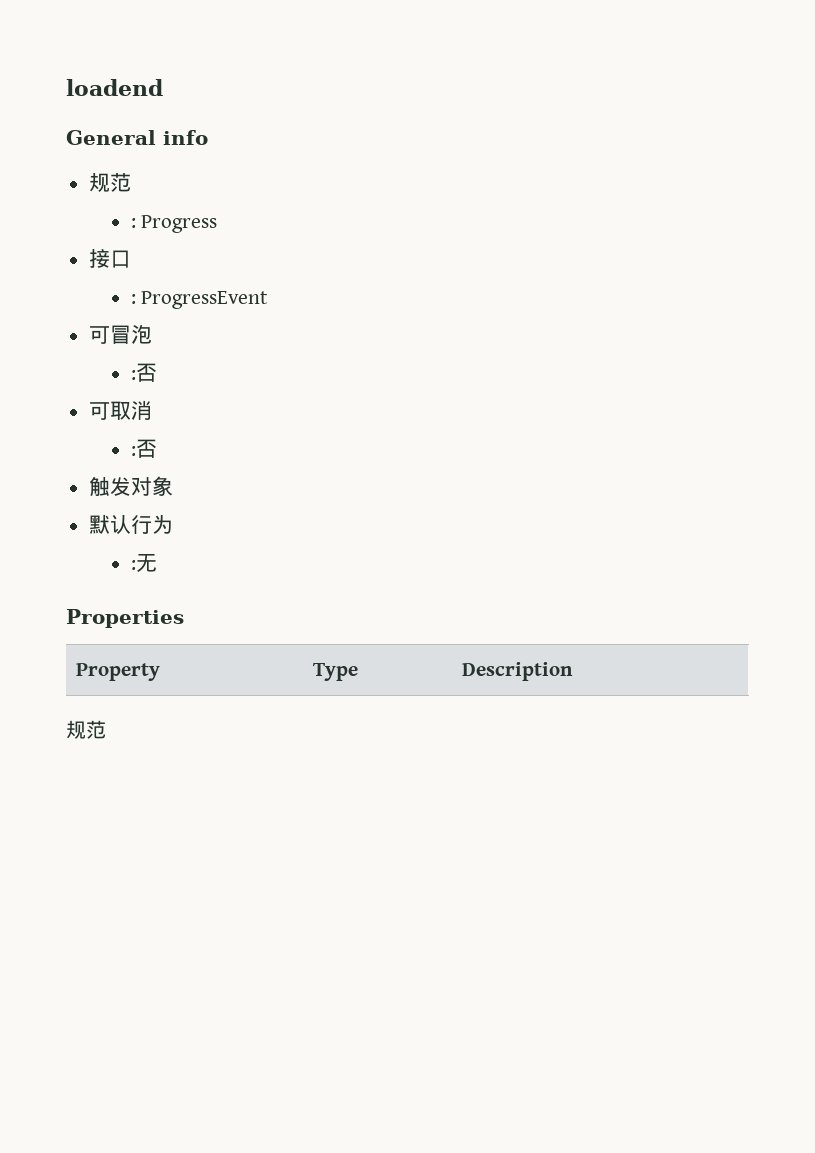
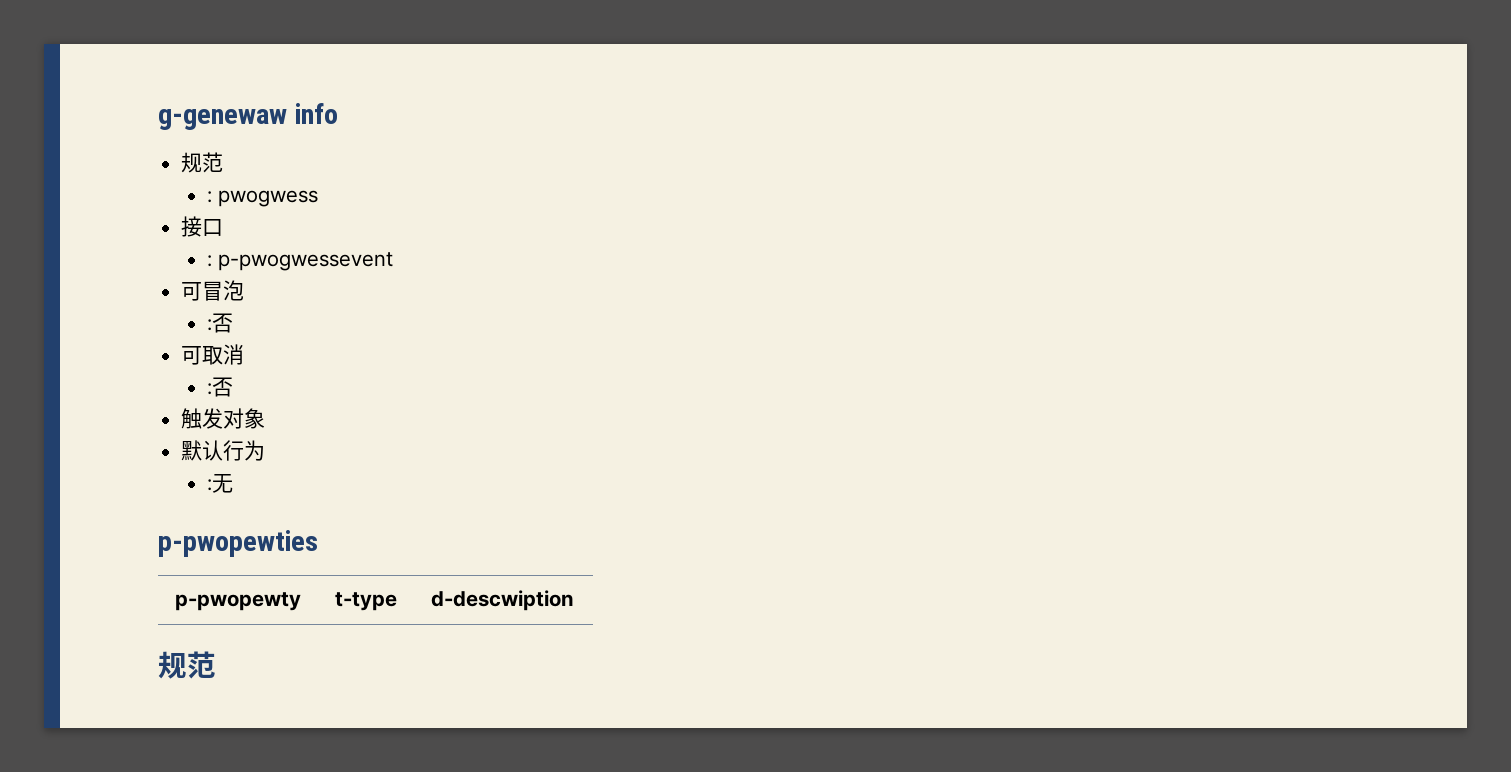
- loadend
- General info
+ g-genewaw info
- : Progress
+ : pwogwess
- : ProgressEvent
+ : p-pwogwessevent
- Properties
- Property | Type | Description
+ p-pwopewties
+ p-pwopewty | t-type | d-descwiption

